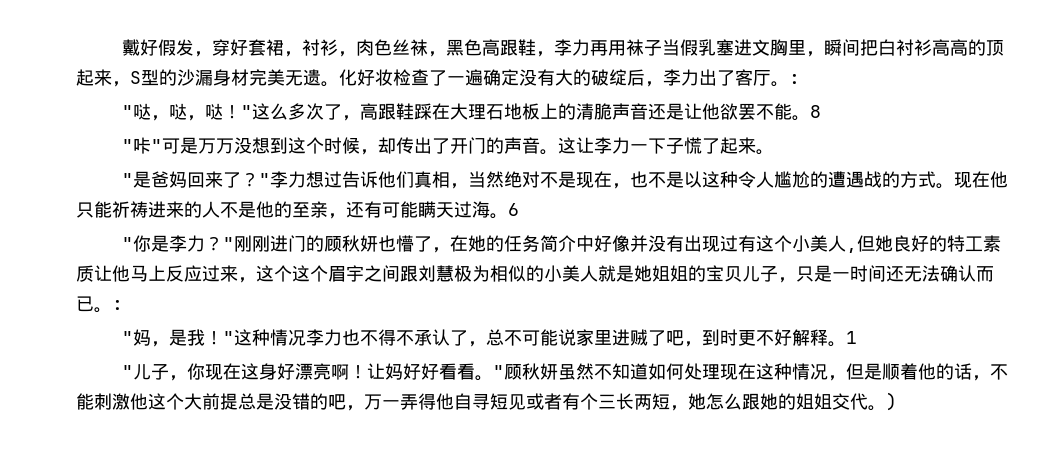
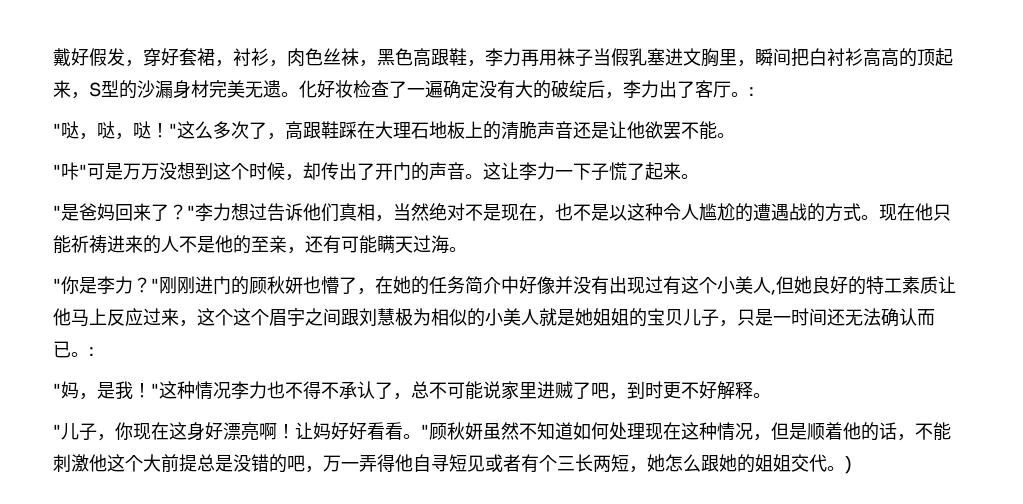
- 8
- 6
- 1

